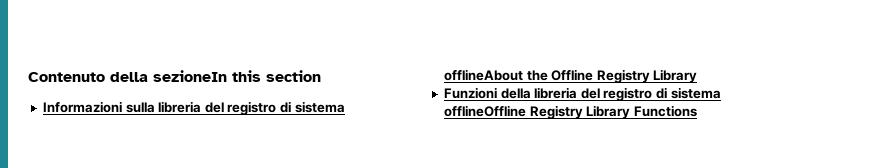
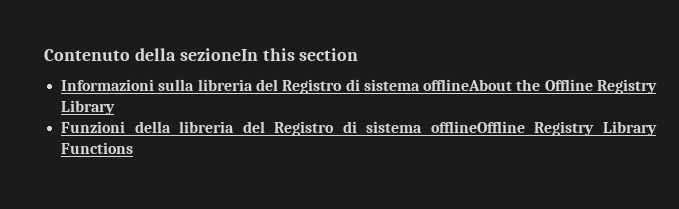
- Informazioni sulla libreria del registro di sistema offlineAbout the Offline Registry Library
+ Informazioni sulla libreria del Registro di sistema offlineAbout the Offline Registry Library
- Funzioni della libreria del registro di sistema offlineOffline Registry Library Functions
+ Funzioni della libreria del Registro di sistema offlineOffline Registry Library Functions

